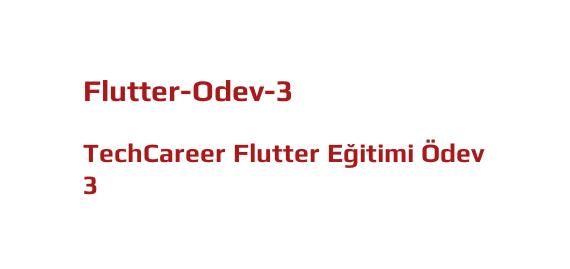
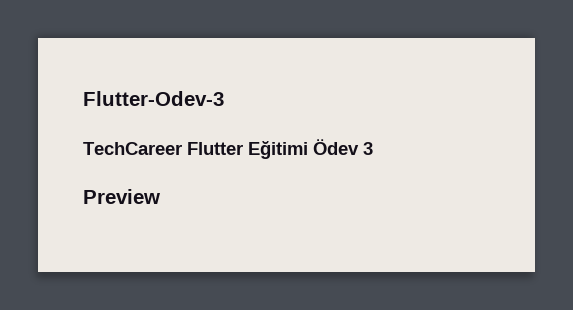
+ Preview

